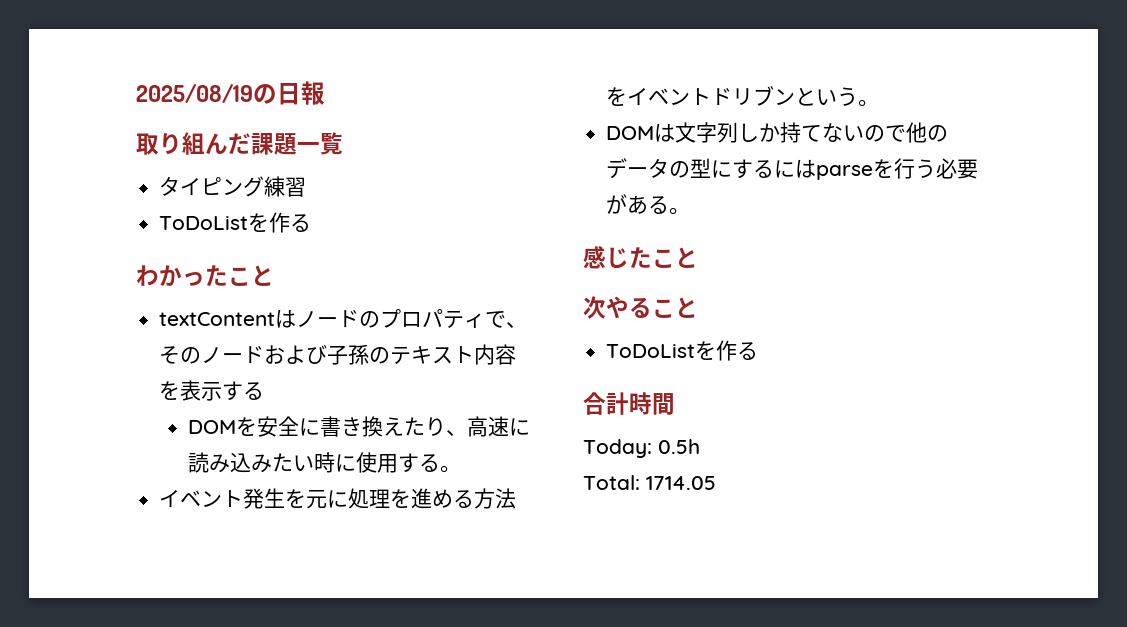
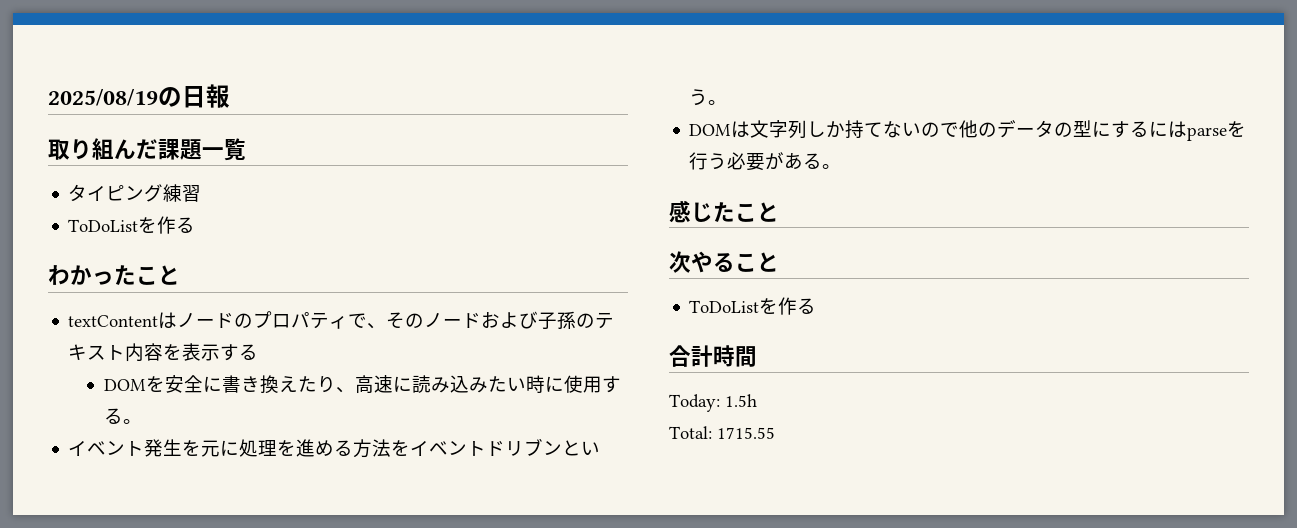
- Today: 0.5h
+ Today: 1.5h
- Total: 1714.05
+ Total: 1715.55

